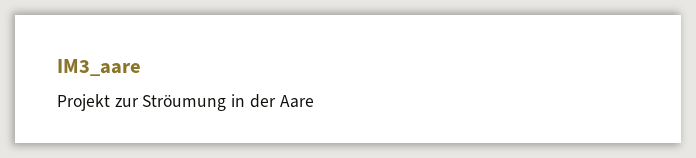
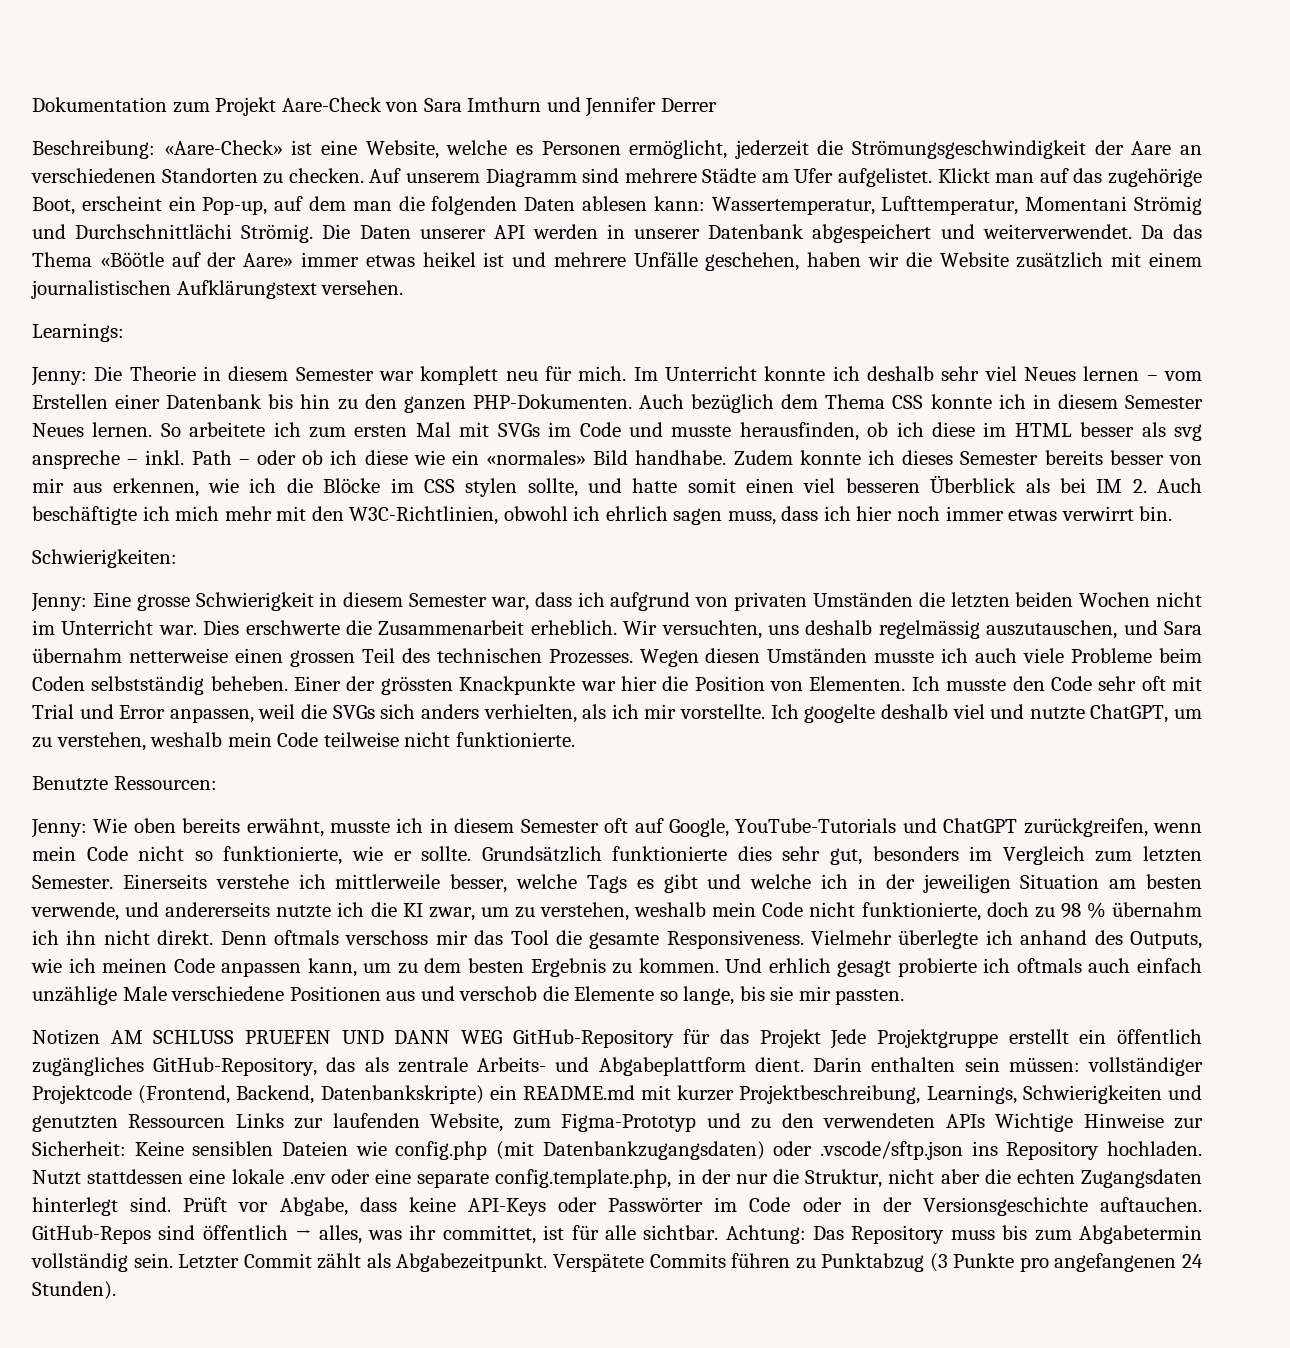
- IM3_aare
- Projekt zur Ströumung in der Aare
+ Dokumentation zum Projekt Aare-Check von Sara Imthurn und Jennifer Derrer
+ Beschreibung: «Aare-Check» ist eine Website, welche es Personen ermöglicht, jederzeit die Strömungsgeschwindigkeit der Aare an verschiedenen Standorten zu checken. Auf unserem Diagramm sind mehrere Städte am Ufer aufgelistet. Klickt man auf das zugehörige Boot, erscheint ein Pop-up, auf dem man die folgenden Daten ablesen kann: Wassertemperatur, Lufttemperatur, Momentani Strömig und Durchschnittlächi Strömig. Die Daten unserer API werden in unserer Datenbank abgespeichert und weiterverwendet. Da das Thema «Böötle auf der Aare» immer etwas heikel ist und mehrere Unfälle geschehen, haben wir die Website zusätzlich mit einem journalistischen Aufklärungstext versehen.
+ Learnings:
+ Jenny: Die Theorie in diesem Semester war komplett neu für mich. Im Unterricht konnte ich deshalb sehr viel Neues lernen – vom Erstellen einer Datenbank bis hin zu den ganzen PHP-Dokumenten. Auch bezüglich dem Thema CSS konnte ich in diesem Semester Neues lernen. So arbeitete ich zum ersten Mal mit SVGs im Code und musste herausfinden, ob ich diese im HTML besser als svg anspreche – inkl. Path – oder ob ich diese wie ein «normales» Bild handhabe. Zudem konnte ich dieses Semester bereits besser von mir aus erkennen, wie ich die Blöcke im CSS stylen sollte, und hatte somit einen viel besseren Überblick als bei IM 2. Auch beschäftigte ich mich mehr mit den W3C-Richtlinien, obwohl ich ehrlich sagen muss, dass ich hier noch immer etwas verwirrt bin.
+ Schwierigkeiten:
+ Jenny: Eine grosse Schwierigkeit in diesem Semester war, dass ich aufgrund von privaten Umständen die letzten beiden Wochen nicht im Unterricht war. Dies erschwerte die Zusammenarbeit erheblich. Wir versuchten, uns deshalb regelmässig auszutauschen, und Sara übernahm netterweise einen grossen Teil des technischen Prozesses. Wegen diesen Umständen musste ich auch viele Probleme beim Coden selbstständig beheben. Einer der grössten Knackpunkte war hier die Position von Elementen. Ich musste den Code sehr oft mit Trial und Error anpassen, weil die SVGs sich anders verhielten, als ich mir vorstellte. Ich googelte deshalb viel und nutzte ChatGPT, um zu verstehen, weshalb mein Code teilweise nicht funktionierte.
+ Benutzte Ressourcen:
+ Jenny: Wie oben bereits erwähnt, musste ich in diesem Semester oft auf Google, YouTube-Tutorials und ChatGPT zurückgreifen, wenn mein Code nicht so funktionierte, wie er sollte. Grundsätzlich funktionierte dies sehr gut, besonders im Vergleich zum letzten Semester. Einerseits verstehe ich mittlerweile besser, welche Tags es gibt und welche ich in der jeweiligen Situation am besten verwende, und andererseits nutzte ich die KI zwar, um zu verstehen, weshalb mein Code nicht funktionierte, doch zu 98 % übernahm ich ihn nicht direkt. Denn oftmals verschoss mir das Tool die gesamte Responsiveness. Vielmehr überlegte ich anhand des Outputs, wie ich meinen Code anpassen kann, um zu dem besten Ergebnis zu kommen. Und erhlich gesagt probierte ich oftmals auch einfach unzählige Male verschiedene Positionen aus und verschob die Elemente so lange, bis sie mir passten.
+ Notizen AM SCHLUSS PRUEFEN UND DANN WEG GitHub-Repository für das Projekt Jede Projektgruppe erstellt ein öffentlich zugängliches GitHub-Repository, das als zentrale Arbeits- und Abgabeplattform dient. Darin enthalten sein müssen: vollständiger Projektcode (Frontend, Backend, Datenbankskripte) ein README.md mit kurzer Projektbeschreibung, Learnings, Schwierigkeiten und genutzten Ressourcen Links zur laufenden Website, zum Figma-Prototyp und zu den verwendeten APIs Wichtige Hinweise zur Sicherheit: Keine sensiblen Dateien wie config.php (mit Datenbankzugangsdaten) oder .vscode/sftp.json ins Repository hochladen. Nutzt stattdessen eine lokale .env oder eine separate config.template.php, in der nur die Struktur, nicht aber die echten Zugangsdaten hinterlegt sind. Prüft vor Abgabe, dass keine API-Keys oder Passwörter im Code oder in der Versionsgeschichte auftauchen. GitHub-Repos sind öffentlich → alles, was ihr committet, ist für alle sichtbar. Achtung: Das Repository muss bis zum Abgabetermin vollständig sein. Letzter Commit zählt als Abgabezeitpunkt. Verspätete Commits führen zu Punktabzug (3 Punkte pro angefangenen 24 Stunden).

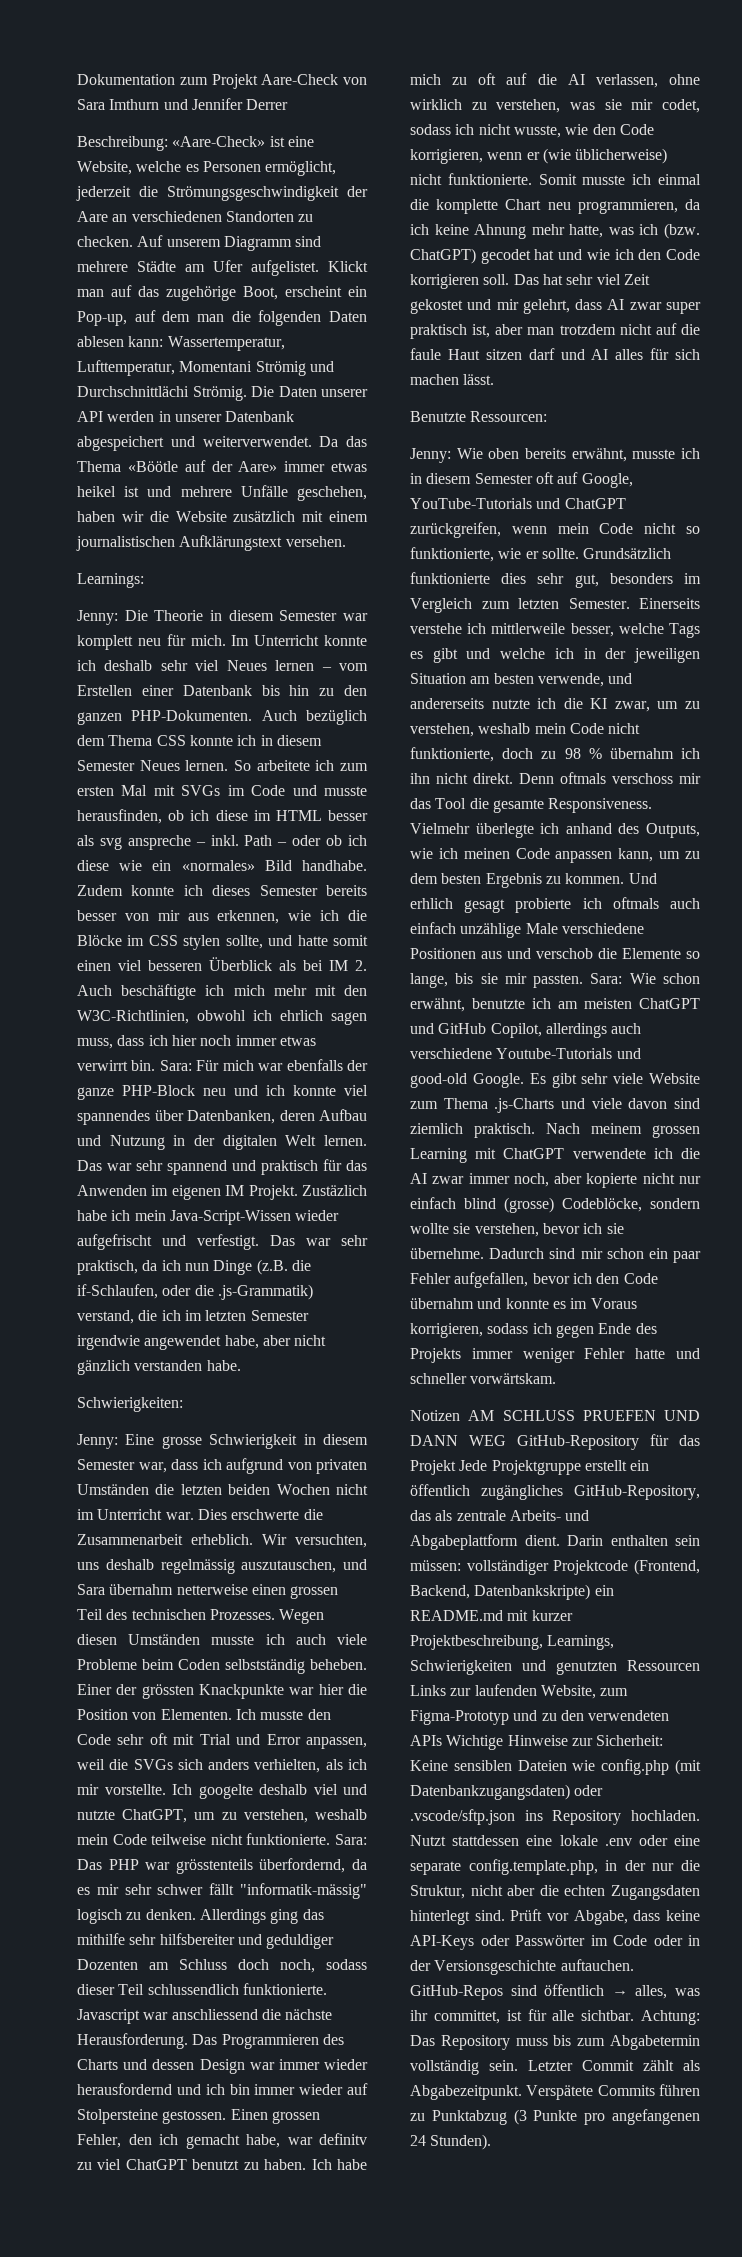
+ Sara: Für mich war ebenfalls der ganze PHP-Block neu und ich konnte viel spannendes über Datenbanken, deren Aufbau und Nutzung in der digitalen Welt lernen. Das war sehr spannend und praktisch für das Anwenden im eigenen IM Projekt. Zustäzlich habe ich mein Java-Script-Wissen wieder aufgefrischt und verfestigt. Das war sehr praktisch, da ich nun Dinge (z.B. die if-Schlaufen, oder die .js-Grammatik) verstand, die ich im letzten Semester irgendwie angewendet habe, aber nicht gänzlich verstanden habe.
+ Sara: Das PHP war grösstenteils überfordernd, da es mir sehr schwer fällt "informatik-mässig" logisch zu denken. Allerdings ging das mithilfe sehr hilfsbereiter und geduldiger Dozenten am Schluss doch noch, sodass dieser Teil schlussendlich funktionierte. Javascript war anschliessend die nächste Herausforderung. Das Programmieren des Charts und dessen Design war immer wieder herausfordernd und ich bin immer wieder auf Stolpersteine gestossen. Einen grossen Fehler, den ich gemacht habe, war definitv zu viel ChatGPT benutzt zu haben. Ich habe mich zu oft auf die AI verlassen, ohne wirklich zu verstehen, was sie mir codet, sodass ich nicht wusste, wie den Code korrigieren, wenn er (wie üblicherweise) nicht funktionierte. Somit musste ich einmal die komplette Chart neu programmieren, da ich keine Ahnung mehr hatte, was ich (bzw. ChatGPT) gecodet hat und wie ich den Code korrigieren soll. Das hat sehr viel Zeit gekostet und mir gelehrt, dass AI zwar super praktisch ist, aber man trotzdem nicht auf die faule Haut sitzen darf und AI alles für sich machen lässt.
+ Sara: Wie schon erwähnt, benutzte ich am meisten ChatGPT und GitHub Copilot, allerdings auch verschiedene Youtube-Tutorials und good-old Google. Es gibt sehr viele Website zum Thema .js-Charts und viele davon sind ziemlich praktisch. Nach meinem grossen Learning mit ChatGPT verwendete ich die AI zwar immer noch, aber kopierte nicht nur einfach blind (grosse) Codeblöcke, sondern wollte sie verstehen, bevor ich sie übernehme. Dadurch sind mir schon ein paar Fehler aufgefallen, bevor ich den Code übernahm und konnte es im Voraus korrigieren, sodass ich gegen Ende des Projekts immer weniger Fehler hatte und schneller vorwärtskam.

